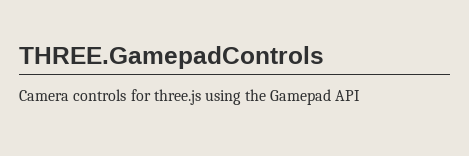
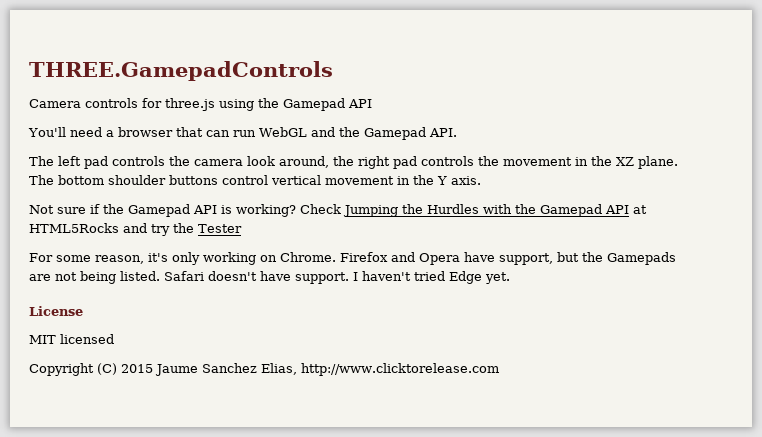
+ You'll need a browser that can run WebGL and the Gamepad API.
+ The left pad controls the camera look around, the right pad controls the movement in the XZ plane. The bottom shoulder buttons control vertical movement in the Y axis.
+ Not sure if the Gamepad API is working? Check Jumping the Hurdles with the Gamepad API at HTML5Rocks and try the Tester
+ For some reason, it's only working on Chrome. Firefox and Opera have support, but the Gamepads are not being listed. Safari doesn't have support. I haven't tried Edge yet.
+ License
+ MIT licensed
+ Copyright (C) 2015 Jaume Sanchez Elias, http://www.clicktorelease.com

